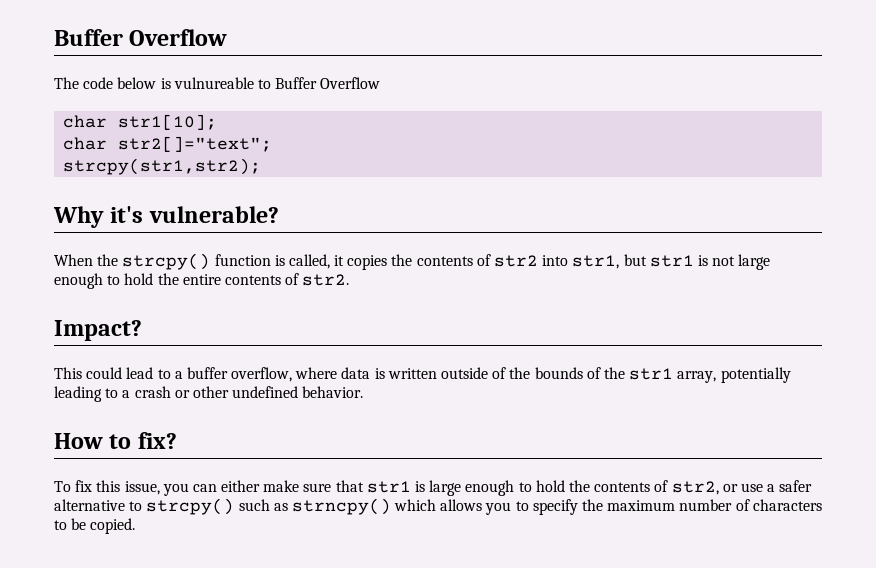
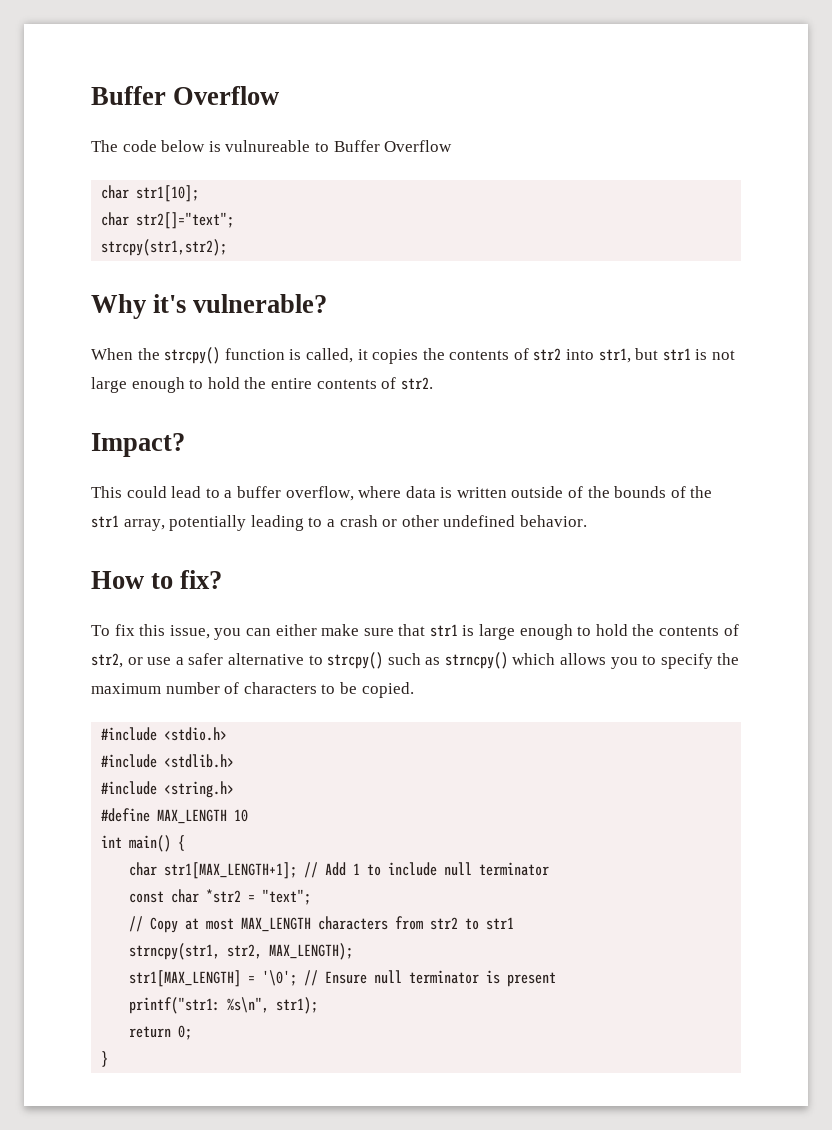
+ #include <stdio.h>
+ #include <stdlib.h>
+ #include <string.h>
+ #define MAX_LENGTH 10
+ int main() {
+ char str1[MAX_LENGTH+1]; // Add 1 to include null terminator
+ const char *str2 = "text";
+ // Copy at most MAX_LENGTH characters from str2 to str1
+ strncpy(str1, str2, MAX_LENGTH);
+ str1[MAX_LENGTH] = '\0'; // Ensure null terminator is present
+ printf("str1: %s\n", str1);
+ return 0;
+ }

